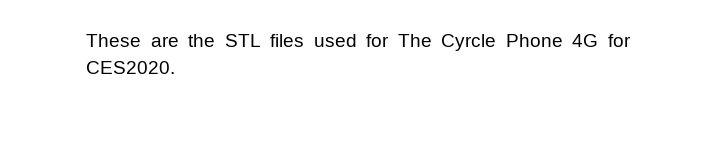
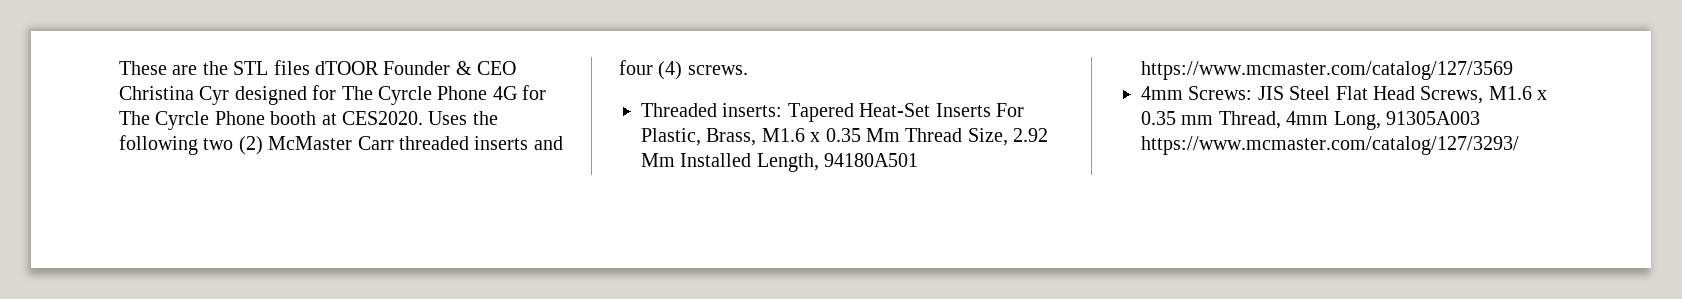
- These are the STL files used for The Cyrcle Phone 4G for CES2020.
+ These are the STL files dTOOR Founder & CEO Christina Cyr designed for The Cyrcle Phone 4G for The Cyrcle Phone booth at CES2020. Uses the following two (2) McMaster Carr threaded inserts and four (4) screws.
+ Threaded inserts: Tapered Heat-Set Inserts For Plastic, Brass, M1.6 x 0.35 Mm Thread Size, 2.92 Mm Installed Length, 94180A501 https://www.mcmaster.com/catalog/127/3569
+ 4mm Screws: JIS Steel Flat Head Screws, M1.6 x 0.35 mm Thread, 4mm Long, 91305A003 https://www.mcmaster.com/catalog/127/3293/

